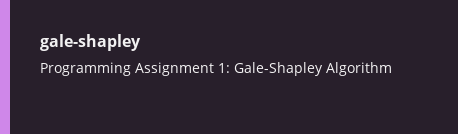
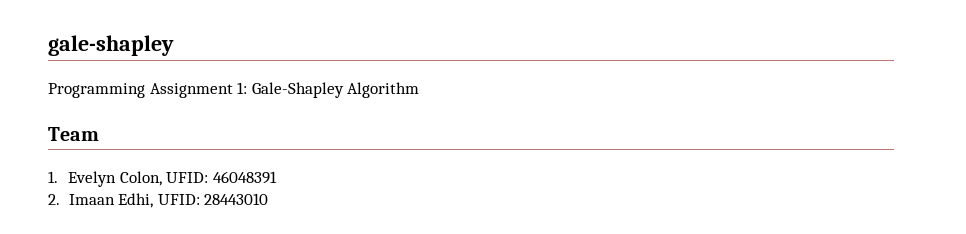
+ Team
+ 1. Evelyn Colon, UFID: 46048391
+ 2. Imaan Edhi, UFID: 28443010

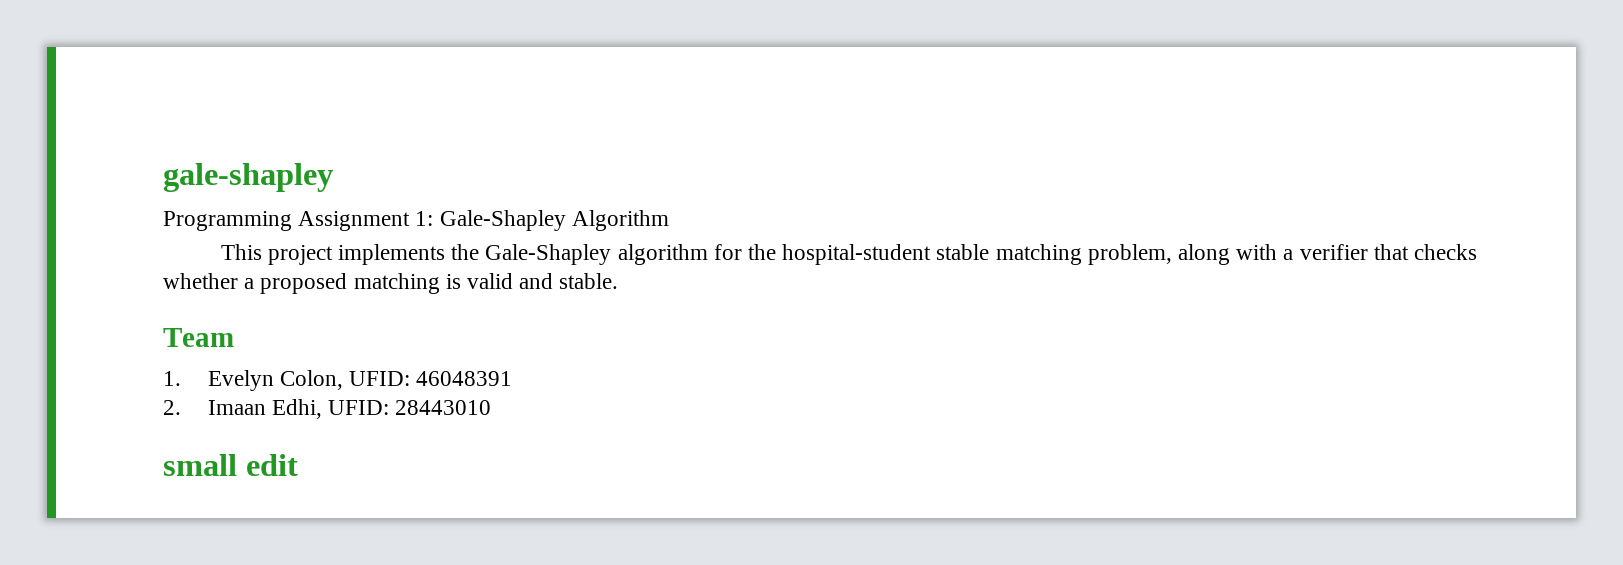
+ This project implements the Gale-Shapley algorithm for the hospital-student stable matching problem, along with a verifier that checks whether a proposed matching is valid and stable.
+ small edit

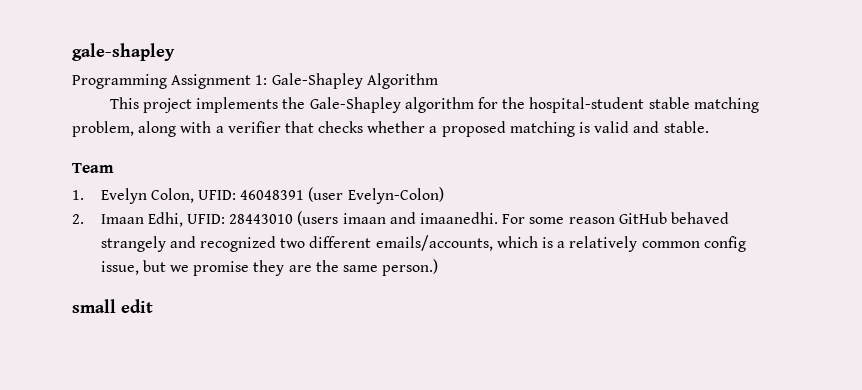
- 1. Evelyn Colon, UFID: 46048391
+ 1. Evelyn Colon, UFID: 46048391 (user Evelyn-Colon)
- 2. Imaan Edhi, UFID: 28443010
+ 2. Imaan Edhi, UFID: 28443010 (users imaan and imaanedhi. For some reason GitHub behaved strangely and recognized two different emails/accounts, which is a relatively common config issue, but we promise they are the same person.)

